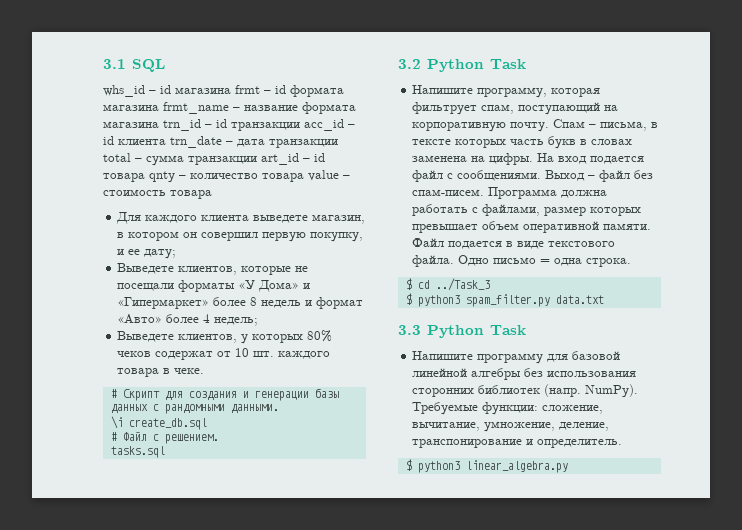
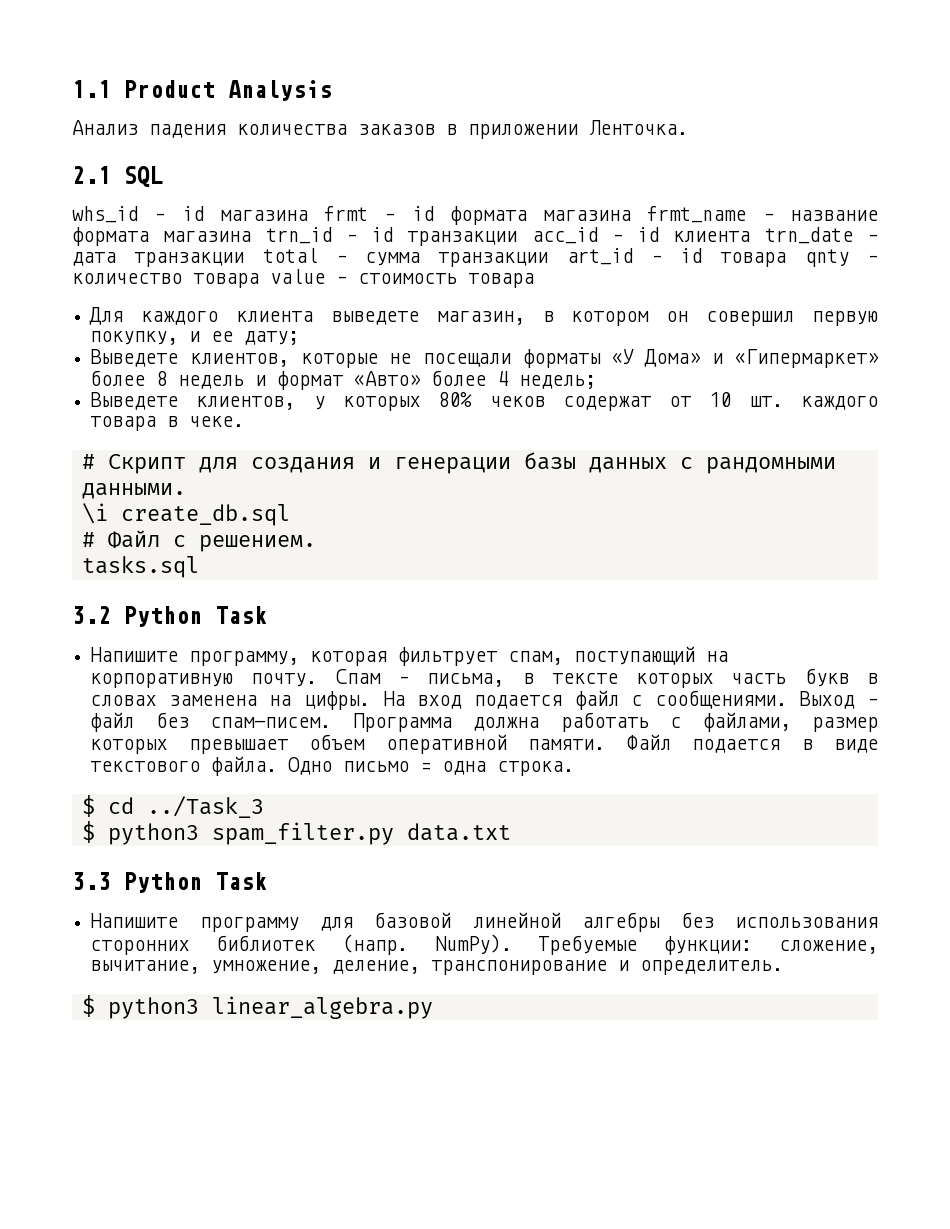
- 3.1 SQL
+ 1.1 Product Analysis
+ Анализ падения количества заказов в приложении Ленточка.
+ 2.1 SQL

